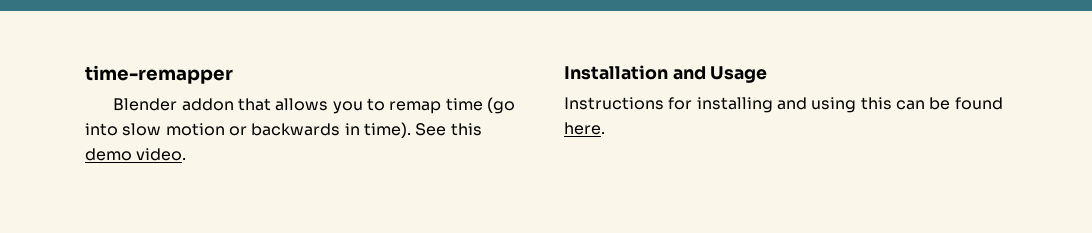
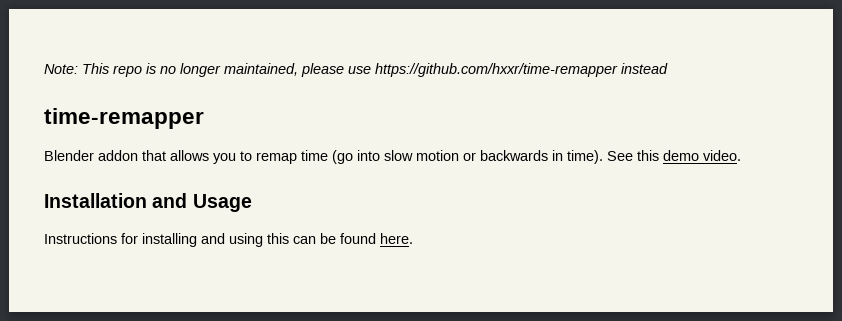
+ Note: This repo is no longer maintained, please use https://github.com/hxxr/time-remapper instead

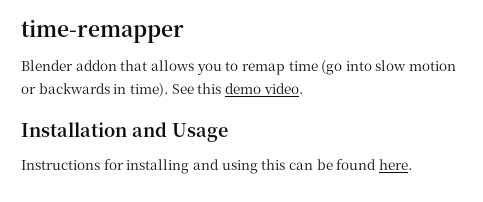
- Note: This repo is no longer maintained, please use https://github.com/hxxr/time-remapper instead

